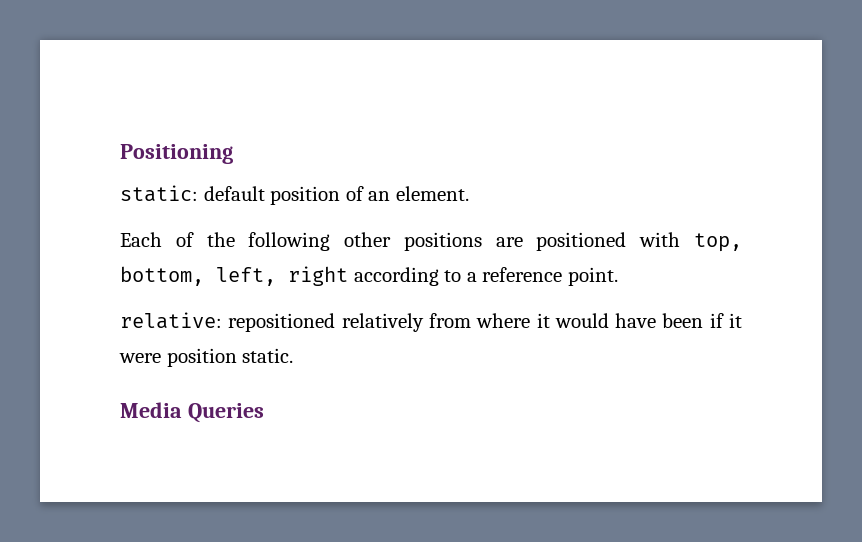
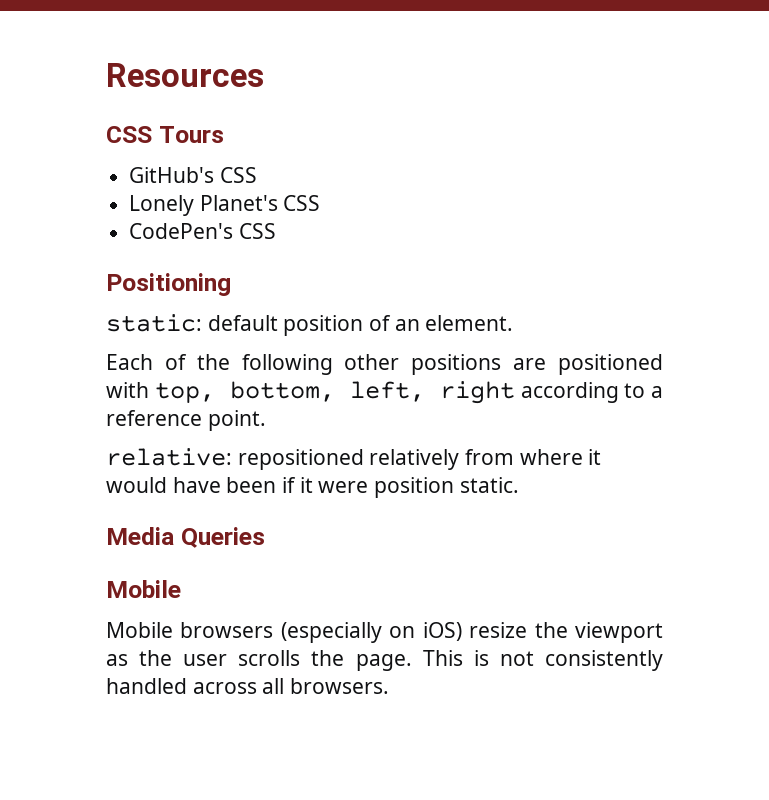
+ Resources
+ CSS Tours
+ GitHub's CSS
+ Lonely Planet's CSS
+ CodePen's CSS
  Media Queries
+ Mobile
+ Mobile browsers (especially on iOS) resize the viewport as the user scrolls the page. This is not consistently handled across all browsers.

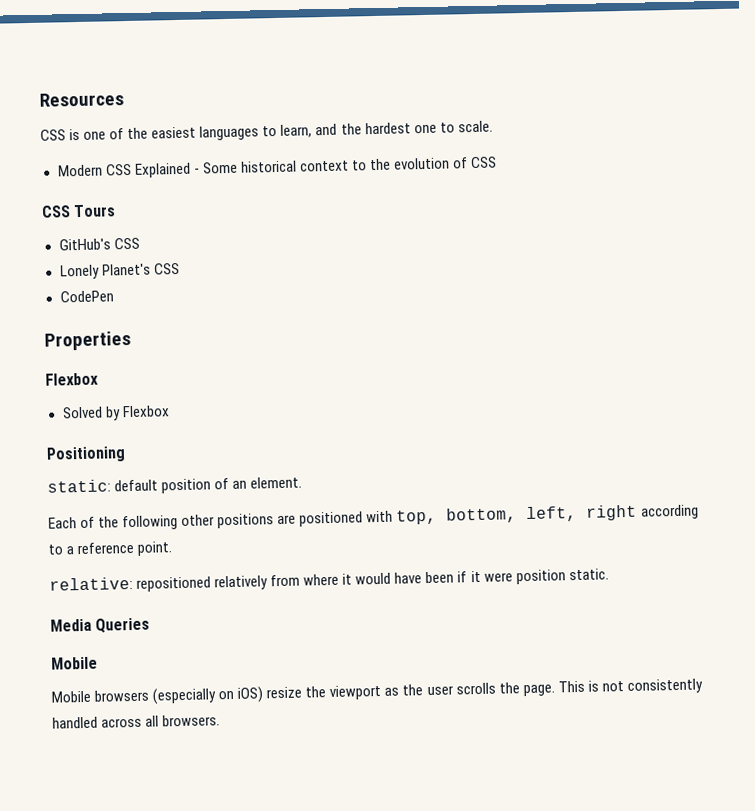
+ CSS is one of the easiest languages to learn, and the hardest one to scale.
+ Modern CSS Explained - Some historical context to the evolution of CSS
- CodePen's CSS
+ CodePen
+ Properties
+ Flexbox
+ Solved by Flexbox

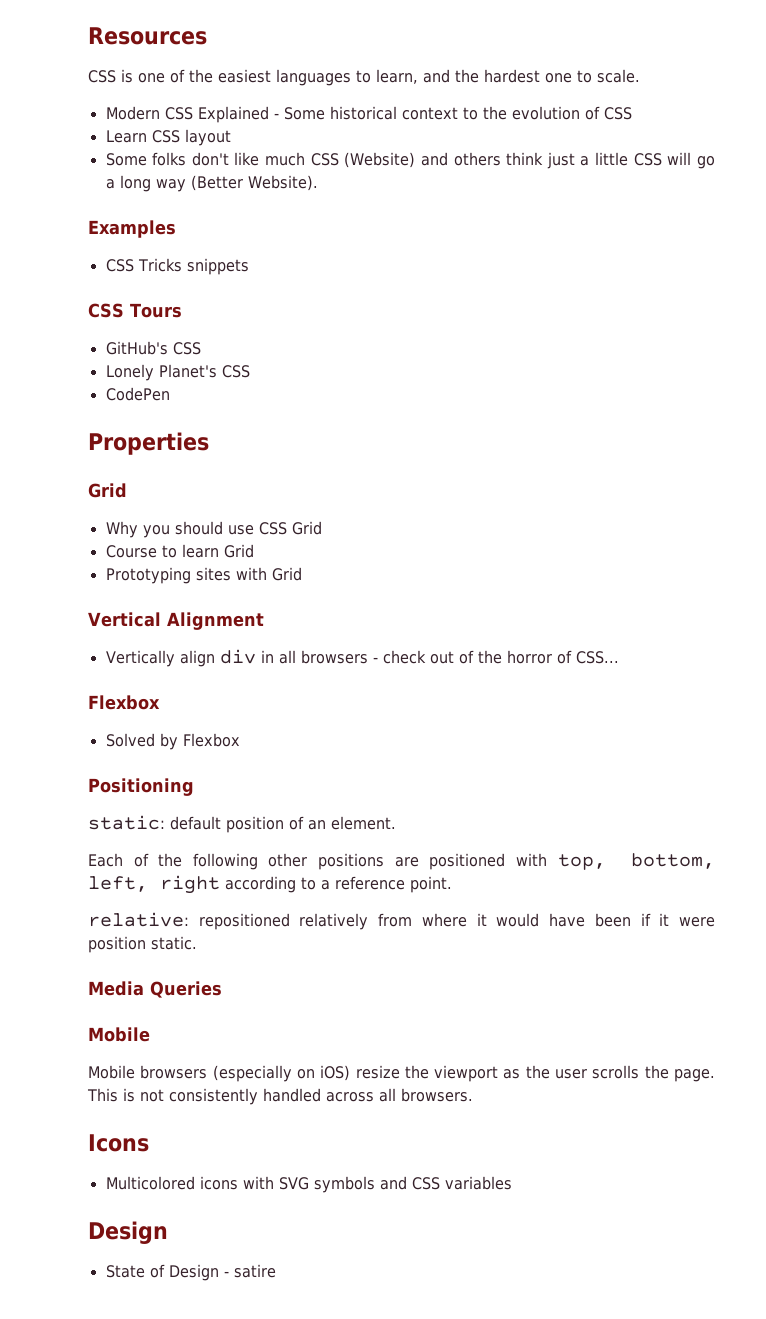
+ Learn CSS layout
+ Some folks don't like much CSS (Website) and others think just a little CSS will go a long way (Better Website).
+ Examples
+ CSS Tricks snippets
  Properties
+ Grid
+ Why you should use CSS Grid
+ Course to learn Grid
+ Prototyping sites with Grid
+ Vertical Alignment
+ Vertically align div in all browsers - check out of the horror of CSS...
+ Icons
+ Multicolored icons with SVG symbols and CSS variables
+ Design
+ State of Design - satire

